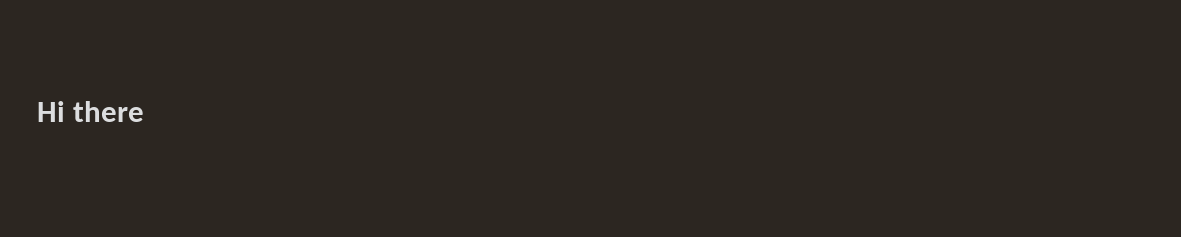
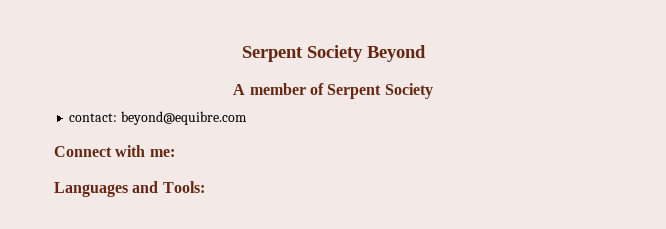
- Hi there
+ Serpent Society Beyond
+ A member of Serpent Society
+ contact: beyond@equibre.com
+ Connect with me:
+ Languages and Tools:

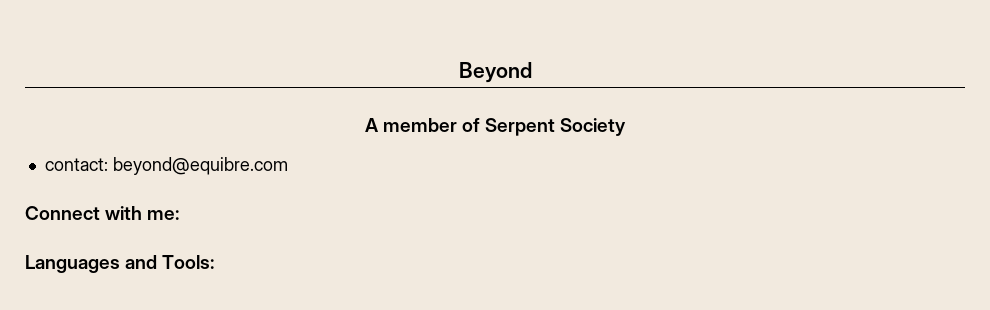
- Serpent Society Beyond
+ Beyond

